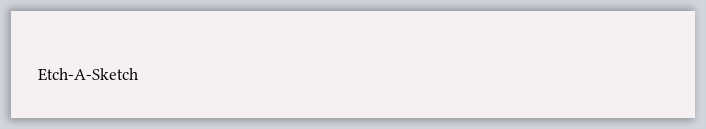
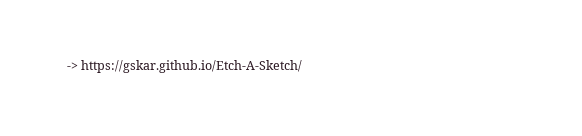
- Etch-A-Sketch
+ -> https://gskar.github.io/Etch-A-Sketch/

